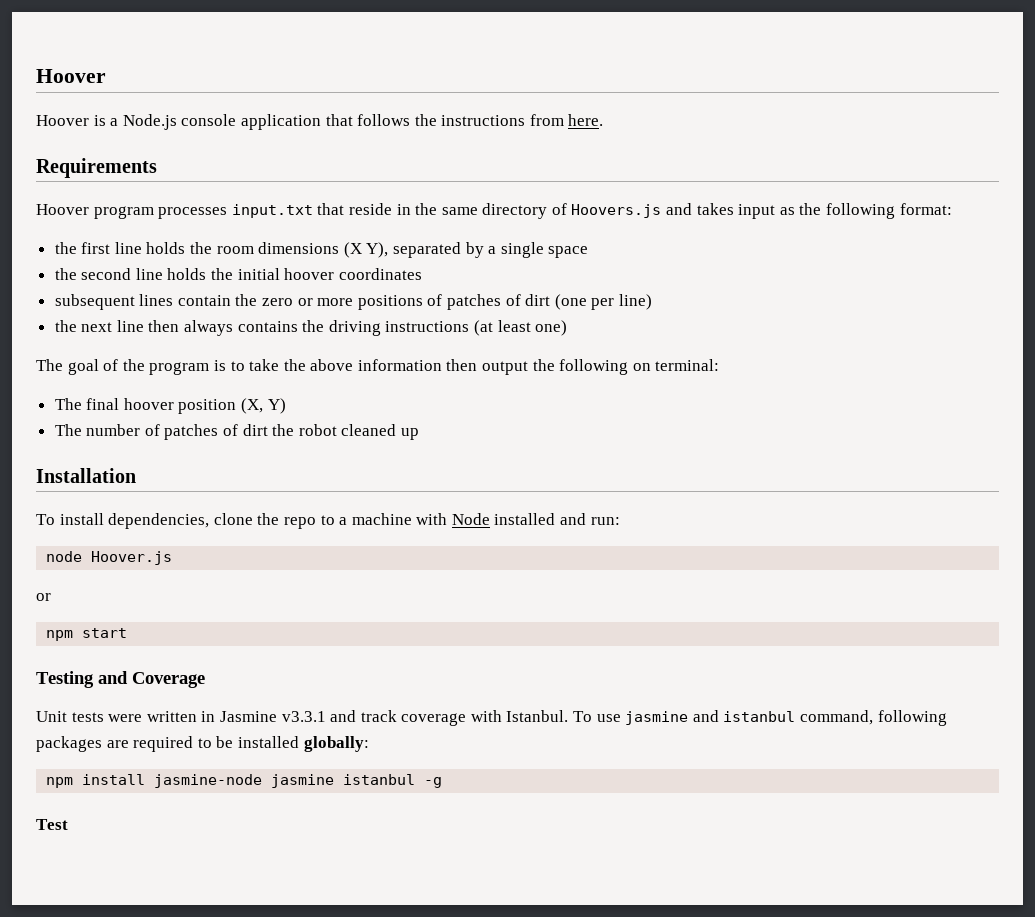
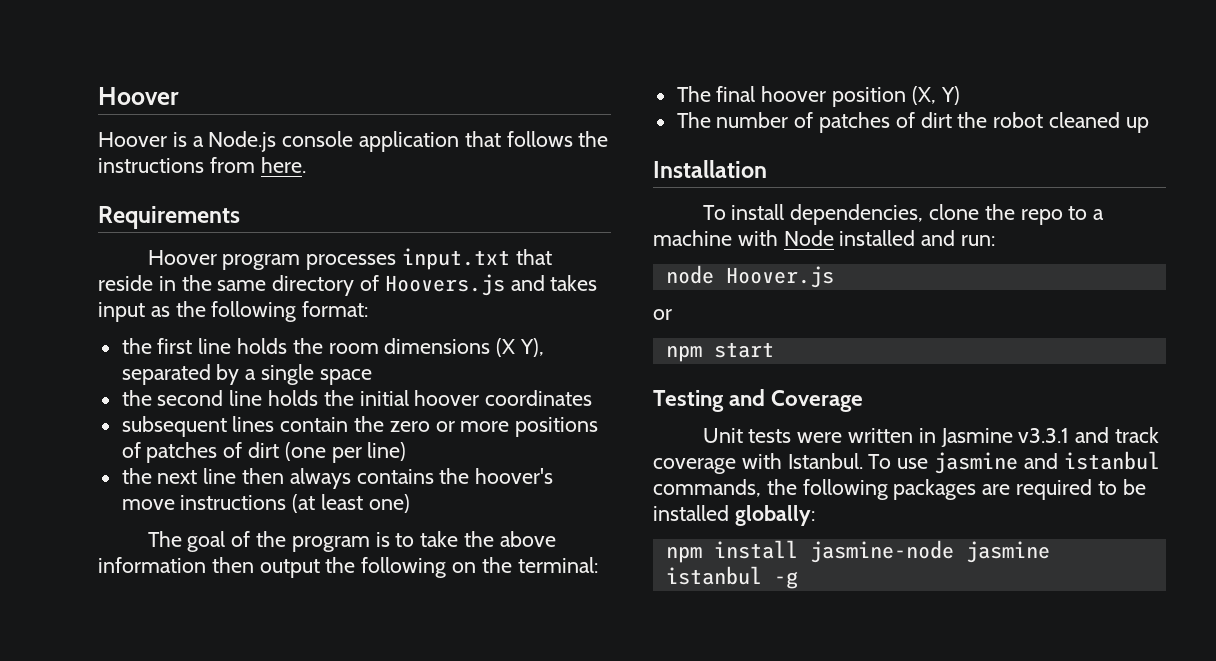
- the next line then always contains the driving instructions (at least one)
+ the next line then always contains the hoover's move instructions (at least one)
- The goal of the program is to take the above information then output the following on terminal:
+ The goal of the program is to take the above information then output the following on the terminal:
- To use jasmine and istanbul command, following packages are required to be installed globally:
+ To use jasmine and istanbul commands, the following packages are required to be installed globally:
- Test

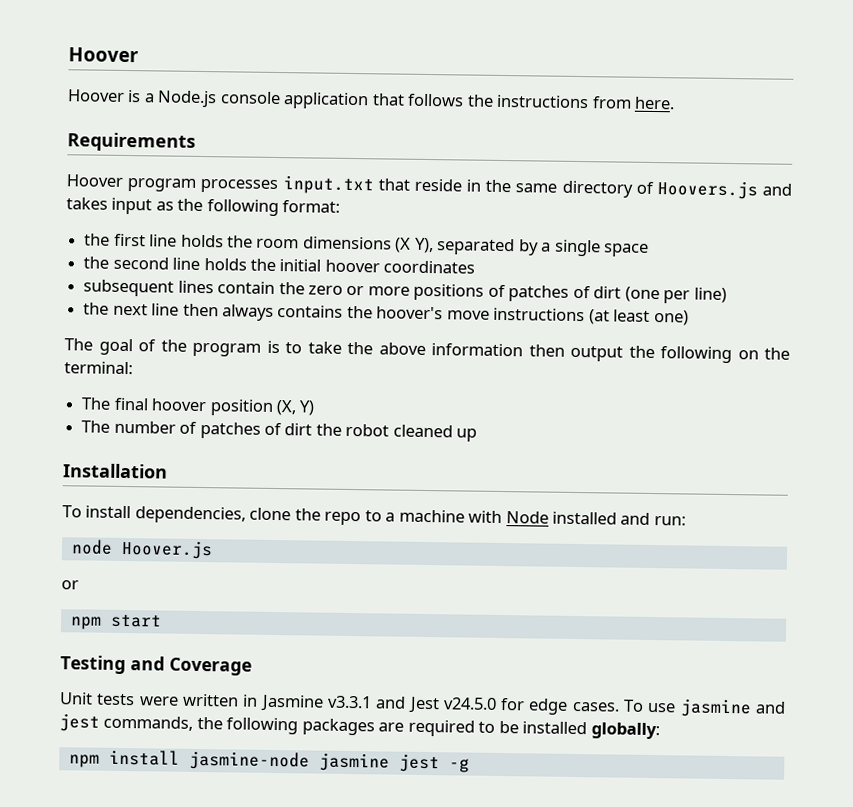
- Unit tests were written in Jasmine v3.3.1 and track coverage with Istanbul.
+ Unit tests were written in Jasmine v3.3.1 and Jest v24.5.0 for edge cases.
- To use jasmine and istanbul commands, the following packages are required to be installed globally:
+ To use jasmine and jest commands, the following packages are required to be installed globally:
- npm install jasmine-node jasmine istanbul -g
+ npm install jasmine-node jasmine jest -g

